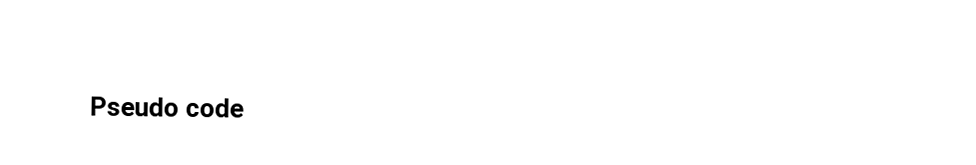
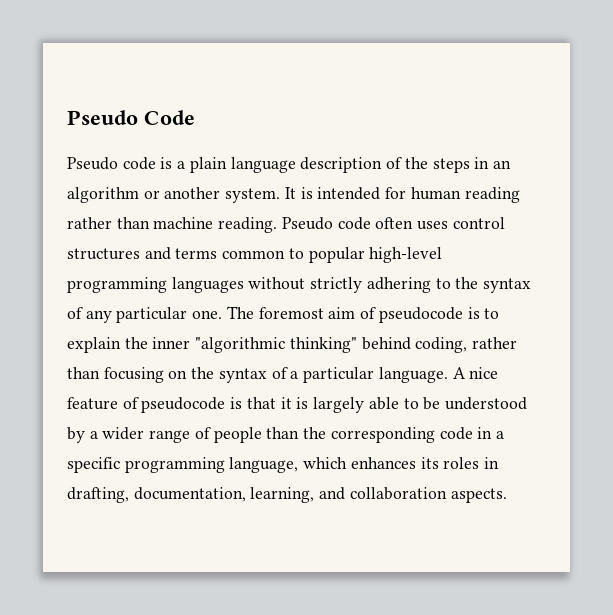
- Pseudo code
+ Pseudo Code
+ Pseudo code is a plain language description of the steps in an algorithm or another system. It is intended for human reading rather than machine reading. Pseudo code often uses control structures and terms common to popular high-level programming languages without strictly adhering to the syntax of any particular one. The foremost aim of pseudocode is to explain the inner "algorithmic thinking" behind coding, rather than focusing on the syntax of a particular language. A nice feature of pseudocode is that it is largely able to be understood by a wider range of people than the corresponding code in a specific programming language, which enhances its roles in drafting, documentation, learning, and collaboration aspects.

